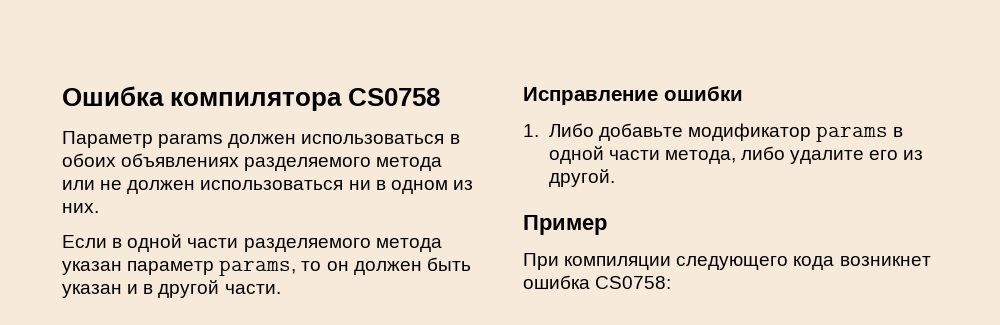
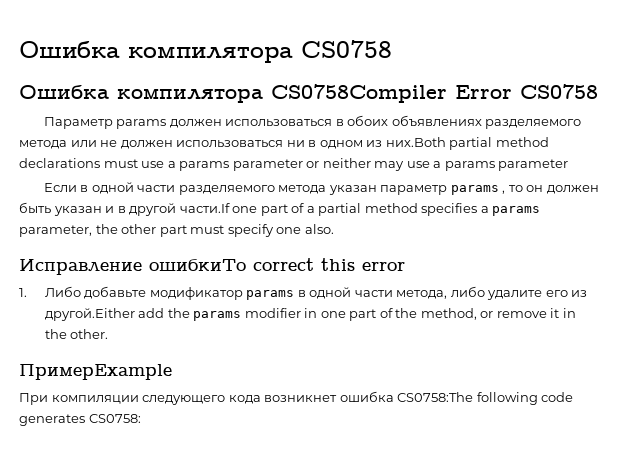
+ Ошибка компилятора CS0758Compiler Error CS0758
- Параметр params должен использоваться в обоих объявлениях разделяемого метода или не должен использоваться ни в одном из них.
+ Параметр params должен использоваться в обоих объявлениях разделяемого метода или не должен использоваться ни в одном из них.Both partial method declarations must use a params parameter or neither may use a params parameter
- Если в одной части разделяемого метода указан параметр params, то он должен быть указан и в другой части.
- Исправление ошибки
+ Если в одной части разделяемого метода указан параметр params , то он должен быть указан и в другой части.If one part of a partial method specifies a params parameter, the other part must specify one also.
+ Исправление ошибкиTo correct this error
- 1. Либо добавьте модификатор params в одной части метода, либо удалите его из другой.
- Пример
+ 1. Либо добавьте модификатор params в одной части метода, либо удалите его из другой.Either add the params modifier in one part of the method, or remove it in the other.
+ ПримерExample
- При компиляции следующего кода возникнет ошибка CS0758:
+ При компиляции следующего кода возникнет ошибка CS0758:The following code generates CS0758:

